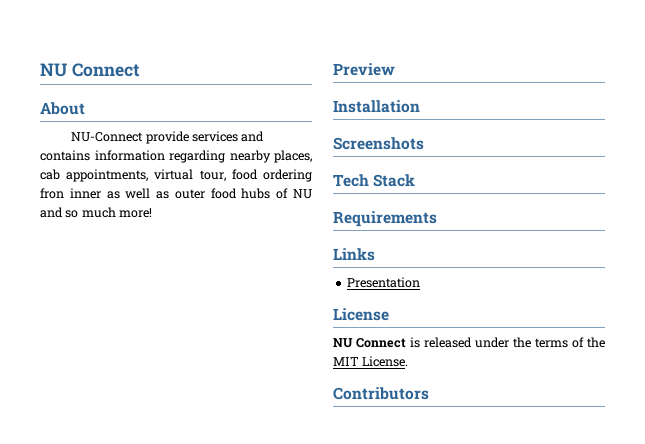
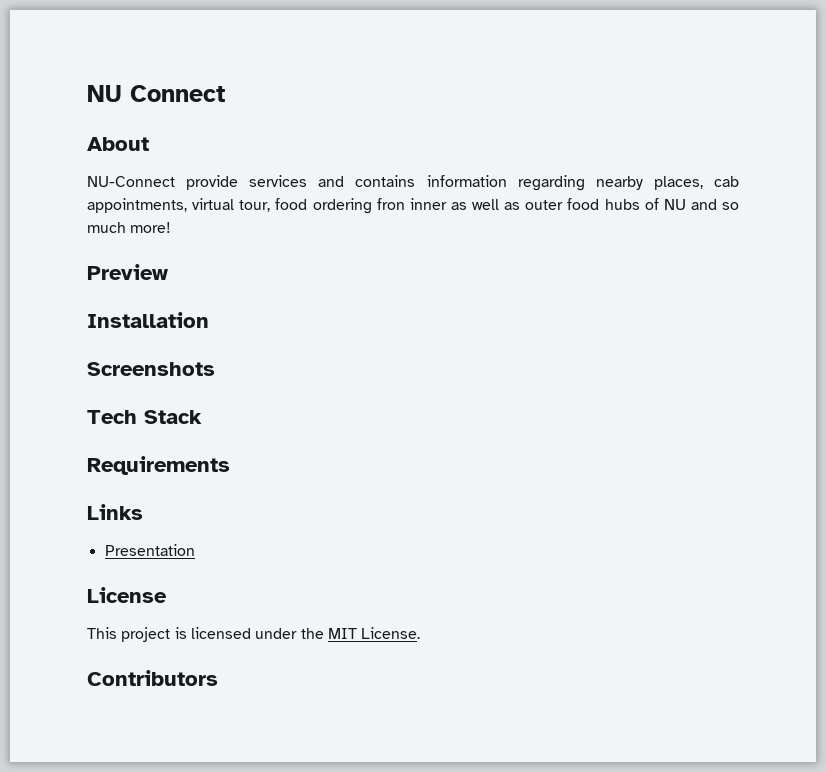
- NU Connect is released under the terms of the MIT License.
+ This project is licensed under the MIT License.

